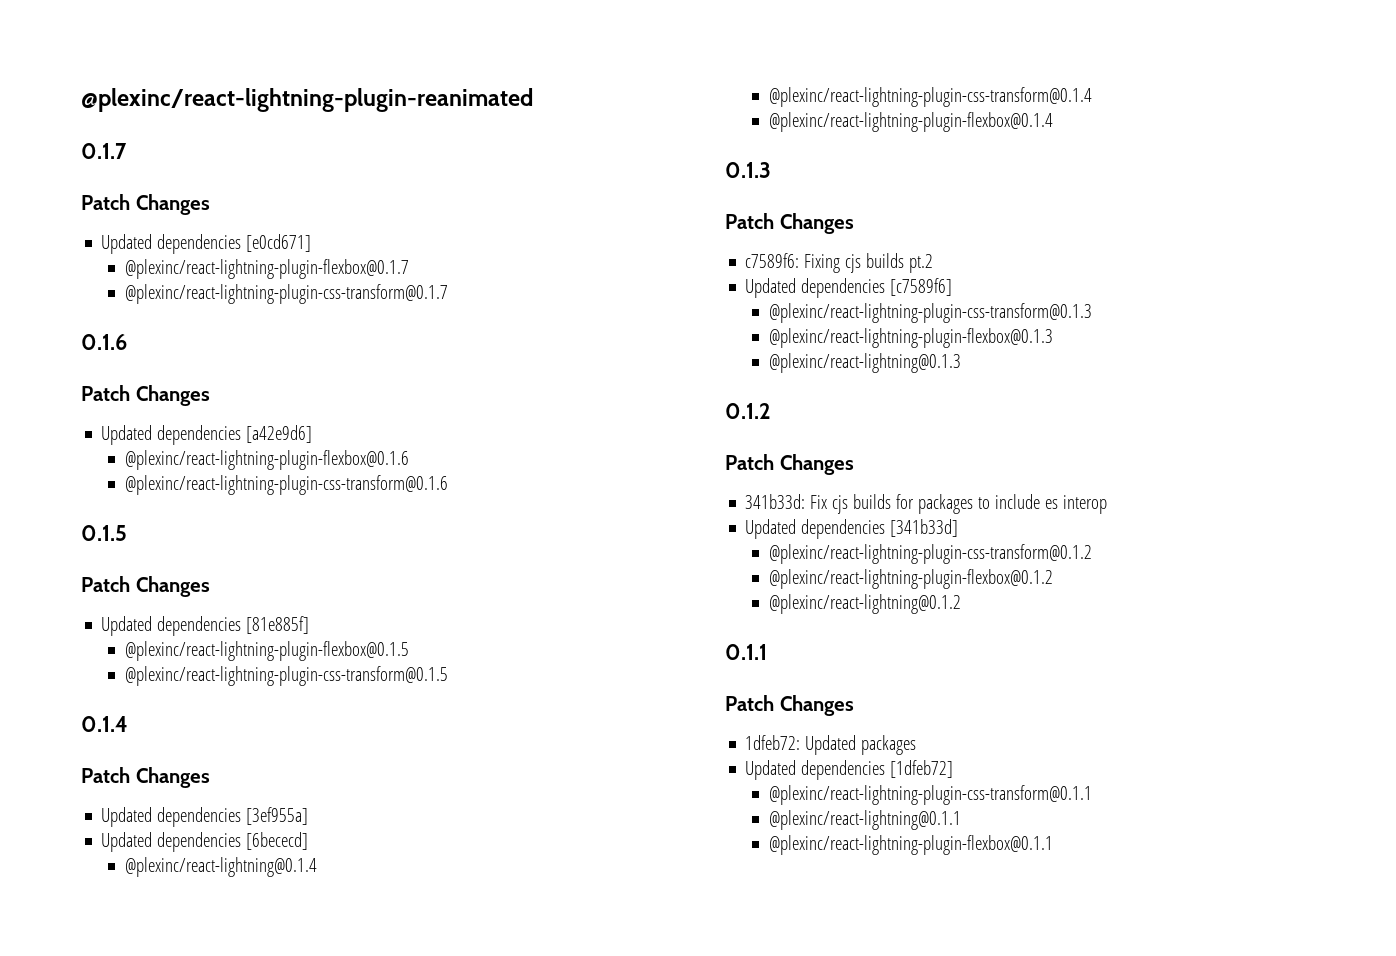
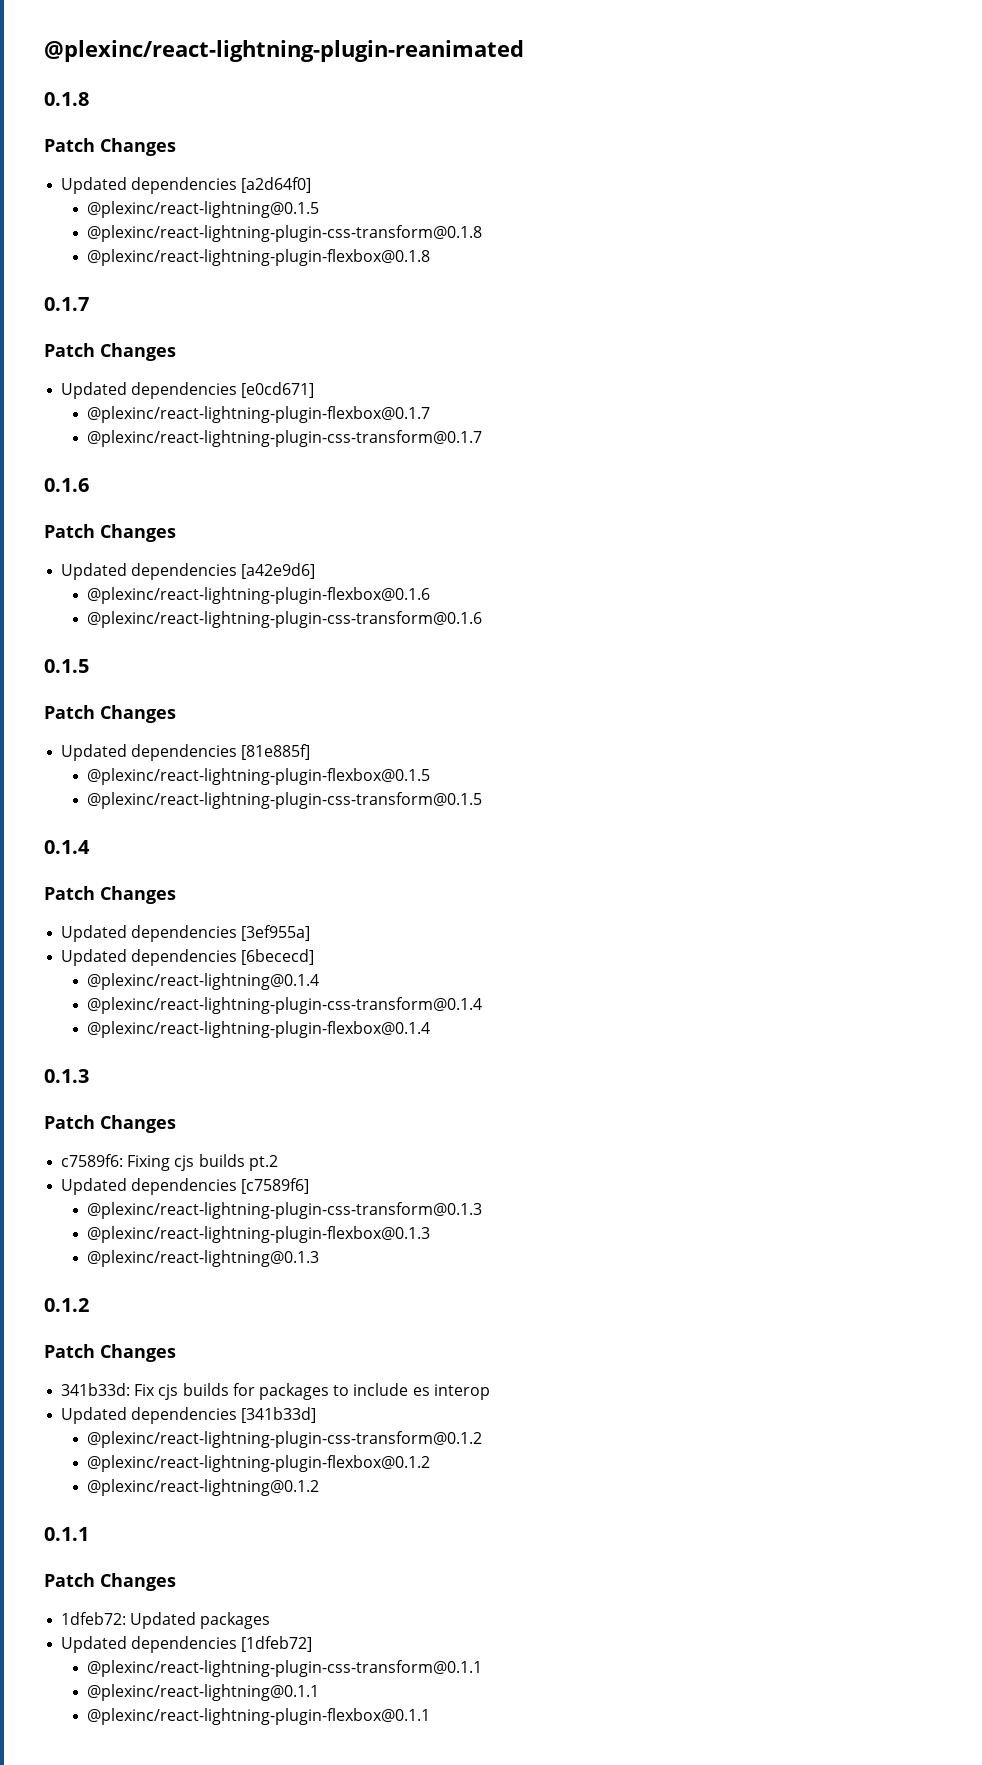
+ 0.1.8
+ Patch Changes
+ Updated dependencies [a2d64f0]
+ @plexinc/react-lightning@0.1.5
+ @plexinc/react-lightning-plugin-css-transform@0.1.8
+ @plexinc/react-lightning-plugin-flexbox@0.1.8

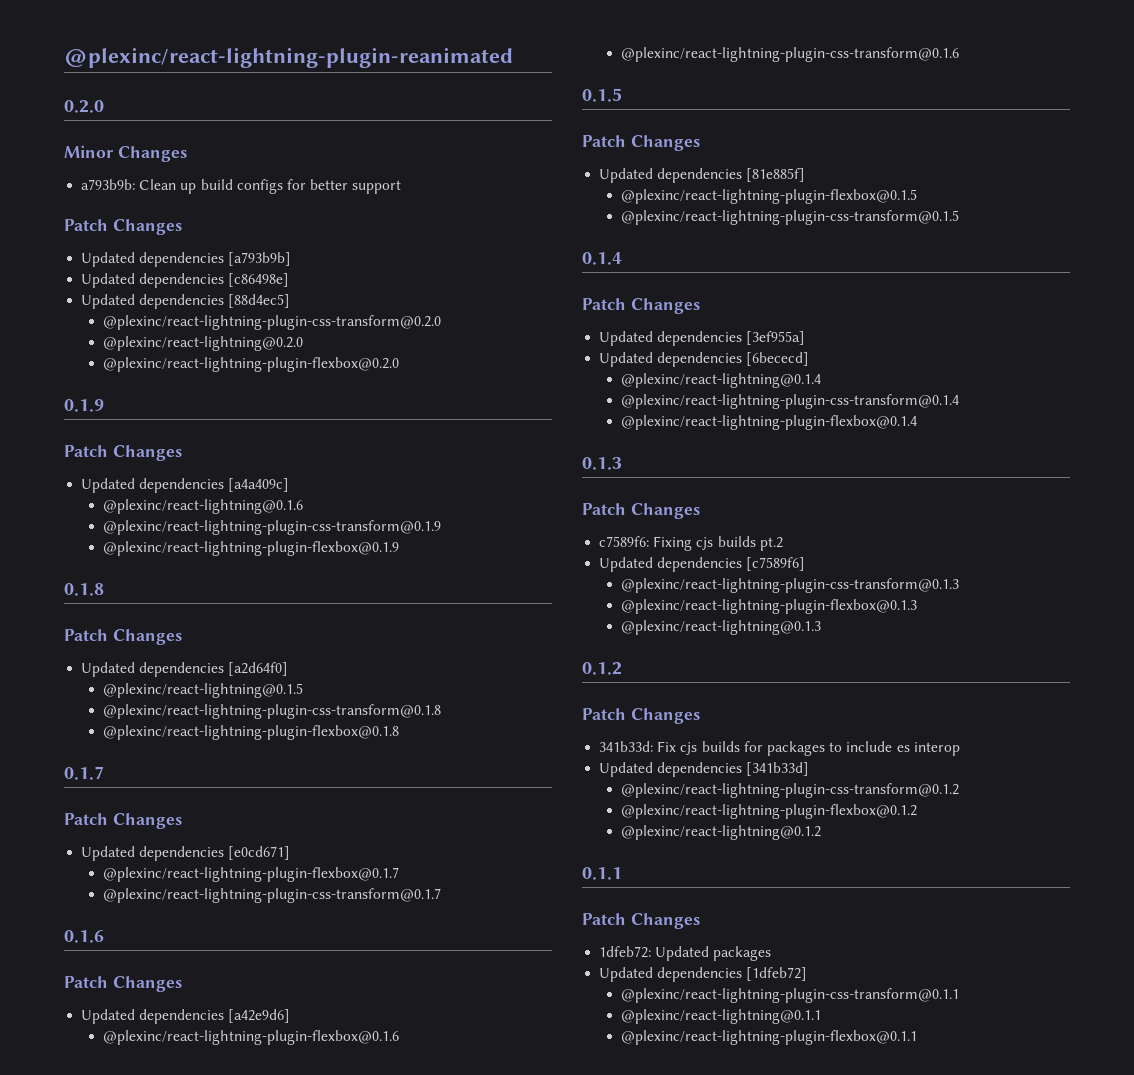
+ 0.2.0
+ Minor Changes
+ a793b9b: Clean up build configs for better support
+ Patch Changes
+ Updated dependencies [a793b9b]
+ Updated dependencies [c86498e]
+ Updated dependencies [88d4ec5]
+ @plexinc/react-lightning-plugin-css-transform@0.2.0
+ @plexinc/react-lightning@0.2.0
+ @plexinc/react-lightning-plugin-flexbox@0.2.0
+ 0.1.9
+ Patch Changes
+ Updated dependencies [a4a409c]
+ @plexinc/react-lightning@0.1.6
+ @plexinc/react-lightning-plugin-css-transform@0.1.9
+ @plexinc/react-lightning-plugin-flexbox@0.1.9

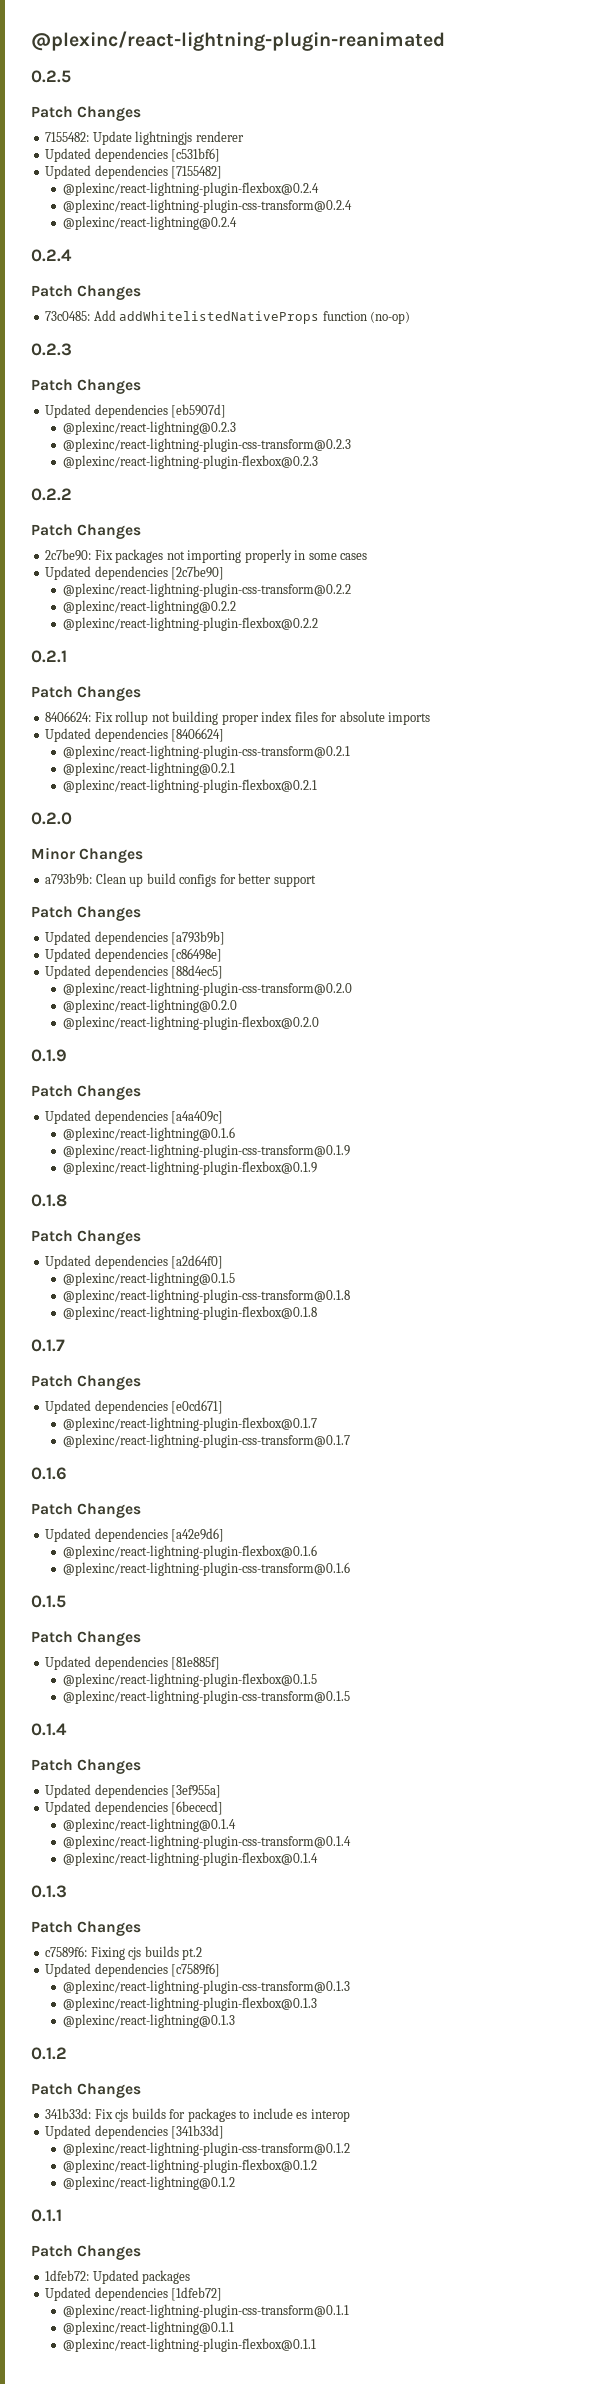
+ 0.2.5
+ Patch Changes
+ 7155482: Update lightningjs renderer
+ Updated dependencies [c531bf6]
+ Updated dependencies [7155482]
+ @plexinc/react-lightning-plugin-flexbox@0.2.4
+ @plexinc/react-lightning-plugin-css-transform@0.2.4
+ @plexinc/react-lightning@0.2.4
+ 0.2.4
+ Patch Changes
+ 73c0485: Add addWhitelistedNativeProps function (no-op)
+ 0.2.3
+ Patch Changes
+ Updated dependencies [eb5907d]
+ @plexinc/react-lightning@0.2.3
+ @plexinc/react-lightning-plugin-css-transform@0.2.3
+ @plexinc/react-lightning-plugin-flexbox@0.2.3
+ 0.2.2
+ Patch Changes
+ 2c7be90: Fix packages not importing properly in some cases
+ Updated dependencies [2c7be90]
+ @plexinc/react-lightning-plugin-css-transform@0.2.2
+ @plexinc/react-lightning@0.2.2
+ @plexinc/react-lightning-plugin-flexbox@0.2.2
+ 0.2.1
+ Patch Changes
+ 8406624: Fix rollup not building proper index files for absolute imports
+ Updated dependencies [8406624]
+ @plexinc/react-lightning-plugin-css-transform@0.2.1
+ @plexinc/react-lightning@0.2.1
+ @plexinc/react-lightning-plugin-flexbox@0.2.1

